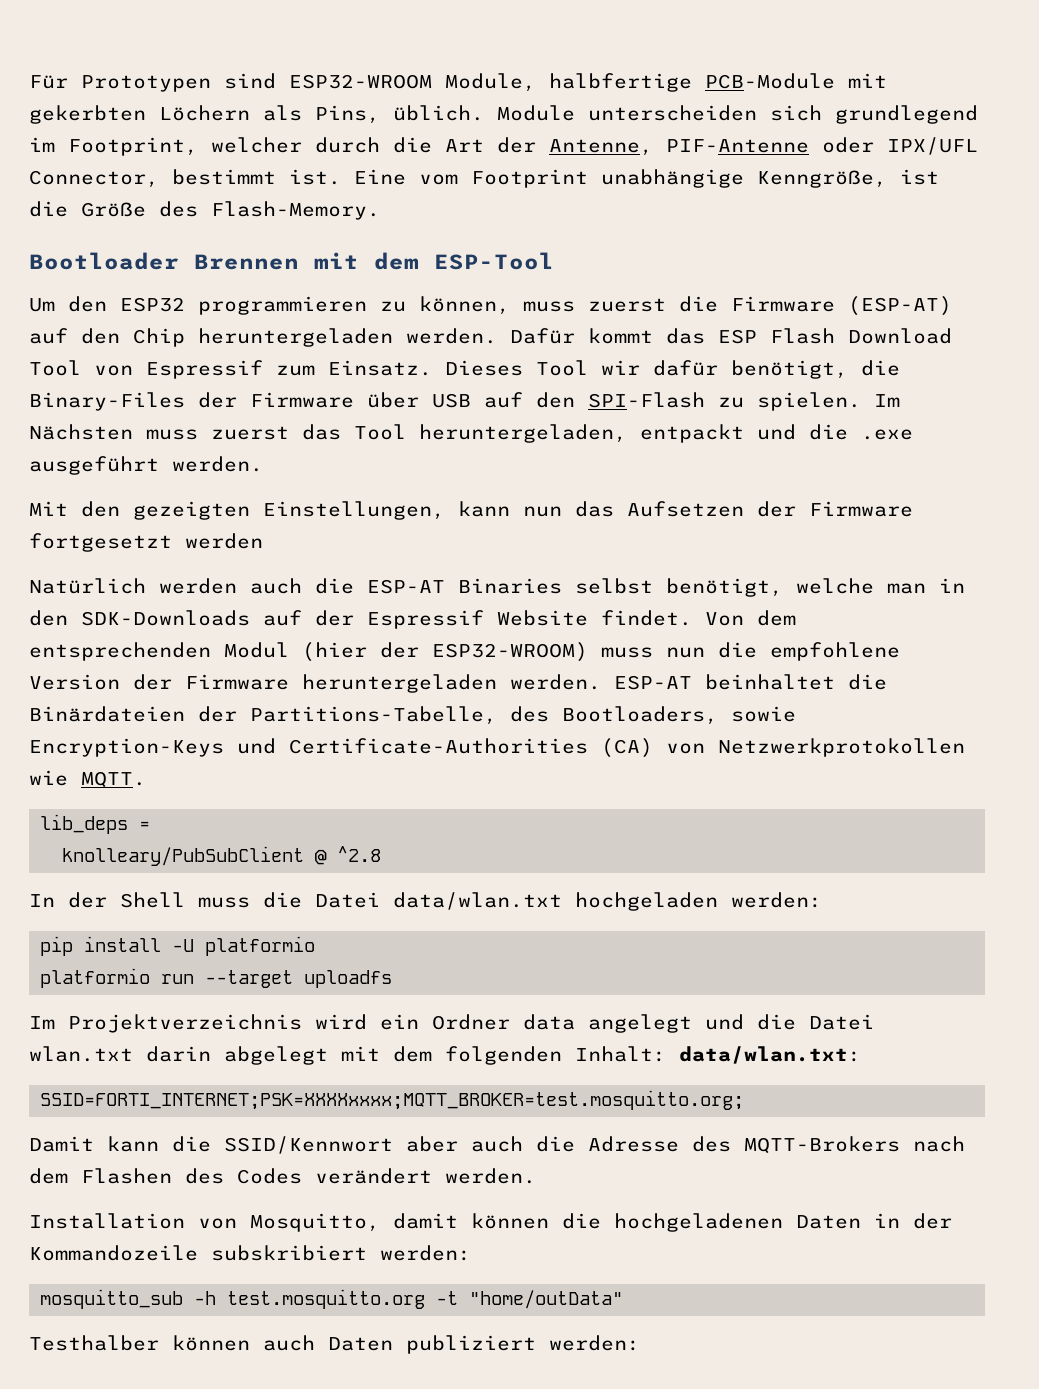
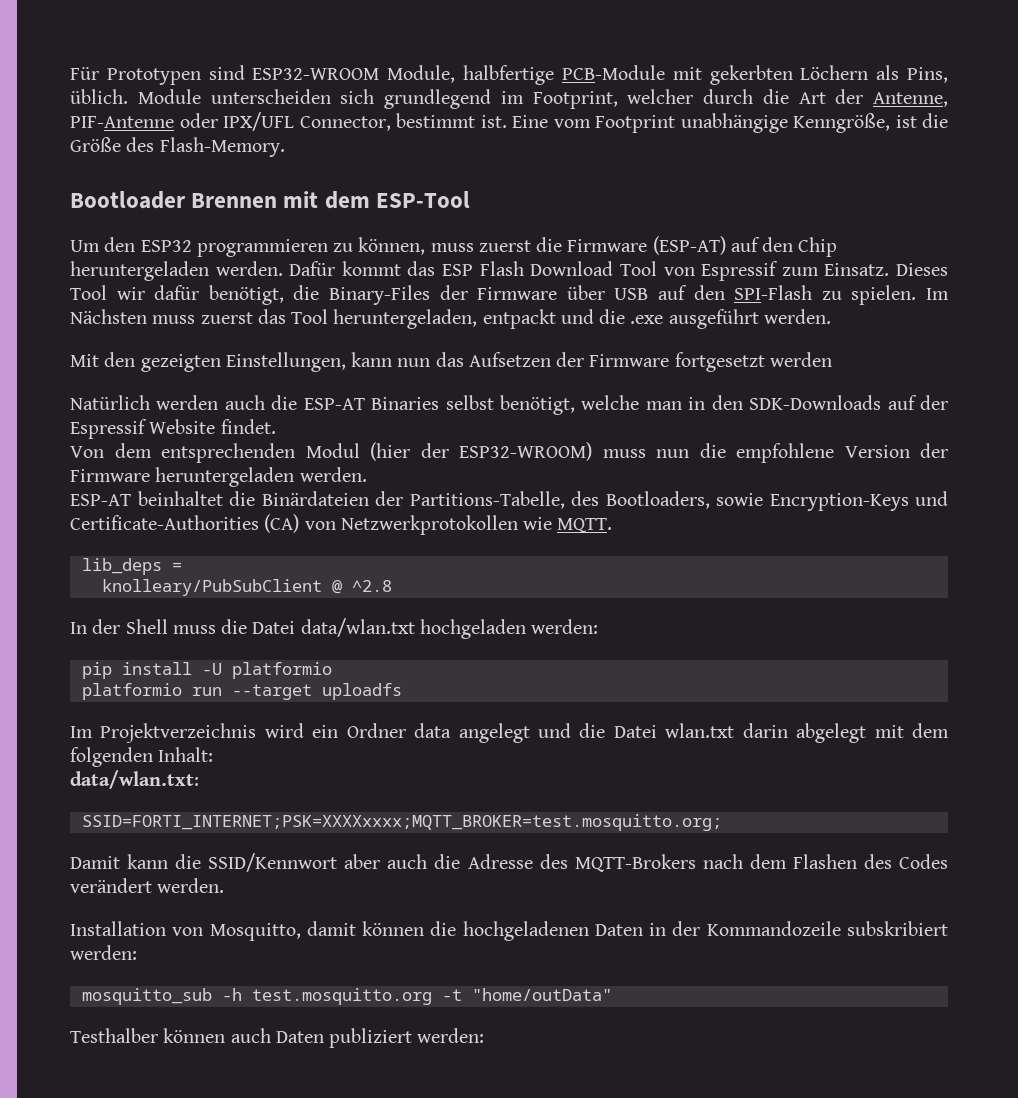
- Natürlich werden auch die ESP-AT Binaries selbst benötigt, welche man in den SDK-Downloads auf der Espressif Website findet. Von dem entsprechenden Modul (hier der ESP32-WROOM) muss nun die empfohlene Version der Firmware heruntergeladen werden. ESP-AT beinhaltet die Binärdateien der Partitions-Tabelle, des Bootloaders, sowie Encryption-Keys und Certificate-Authorities (CA) von Netzwerkprotokollen wie MQTT.
+ Natürlich werden auch die ESP-AT Binaries selbst benötigt, welche man in den SDK-Downloads auf der Espressif Website findet.
+ Von dem entsprechenden Modul (hier der ESP32-WROOM) muss nun die empfohlene Version der Firmware heruntergeladen werden.
+ ESP-AT beinhaltet die Binärdateien der Partitions-Tabelle, des Bootloaders, sowie Encryption-Keys und Certificate-Authorities (CA) von Netzwerkprotokollen wie MQTT.
- Im Projektverzeichnis wird ein Ordner data angelegt und die Datei wlan.txt darin abgelegt mit dem folgenden Inhalt: data/wlan.txt:
+ Im Projektverzeichnis wird ein Ordner data angelegt und die Datei wlan.txt darin abgelegt mit dem folgenden Inhalt:
+ data/wlan.txt:

